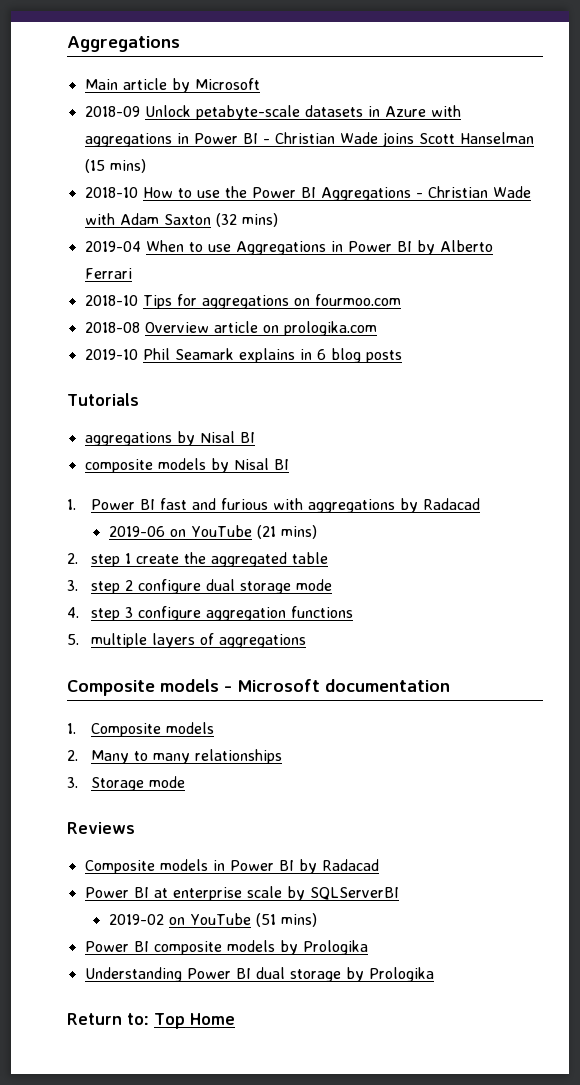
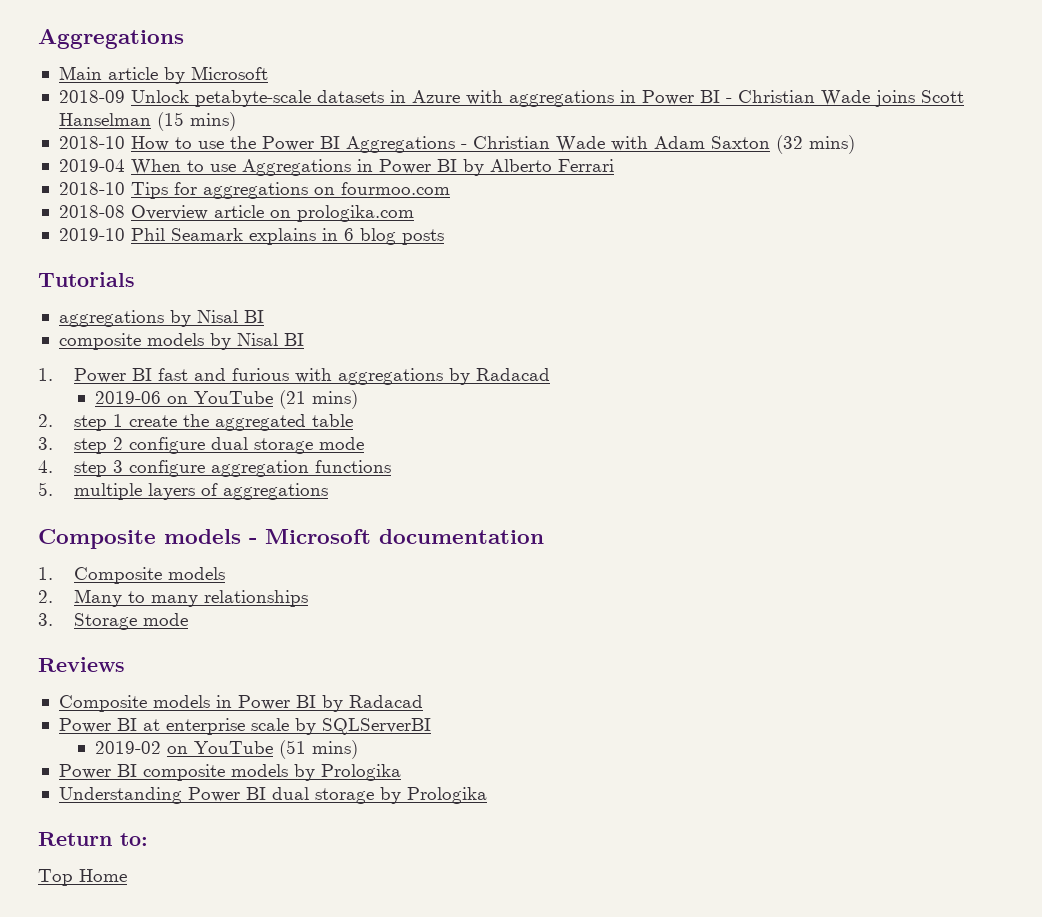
- Return to: Top Home
+ Return to:
+ Top Home

